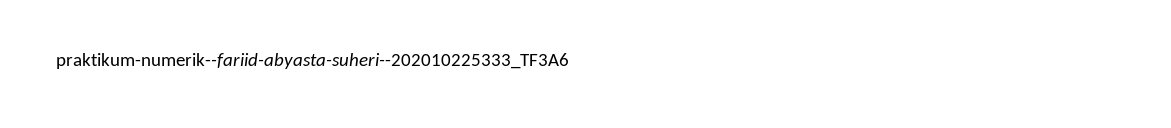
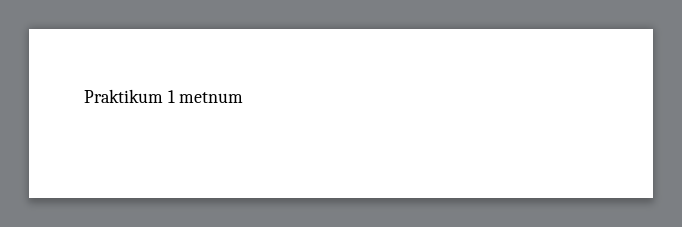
- praktikum-numerik--fariid-abyasta-suheri--202010225333_TF3A6
+ Praktikum 1 metnum

